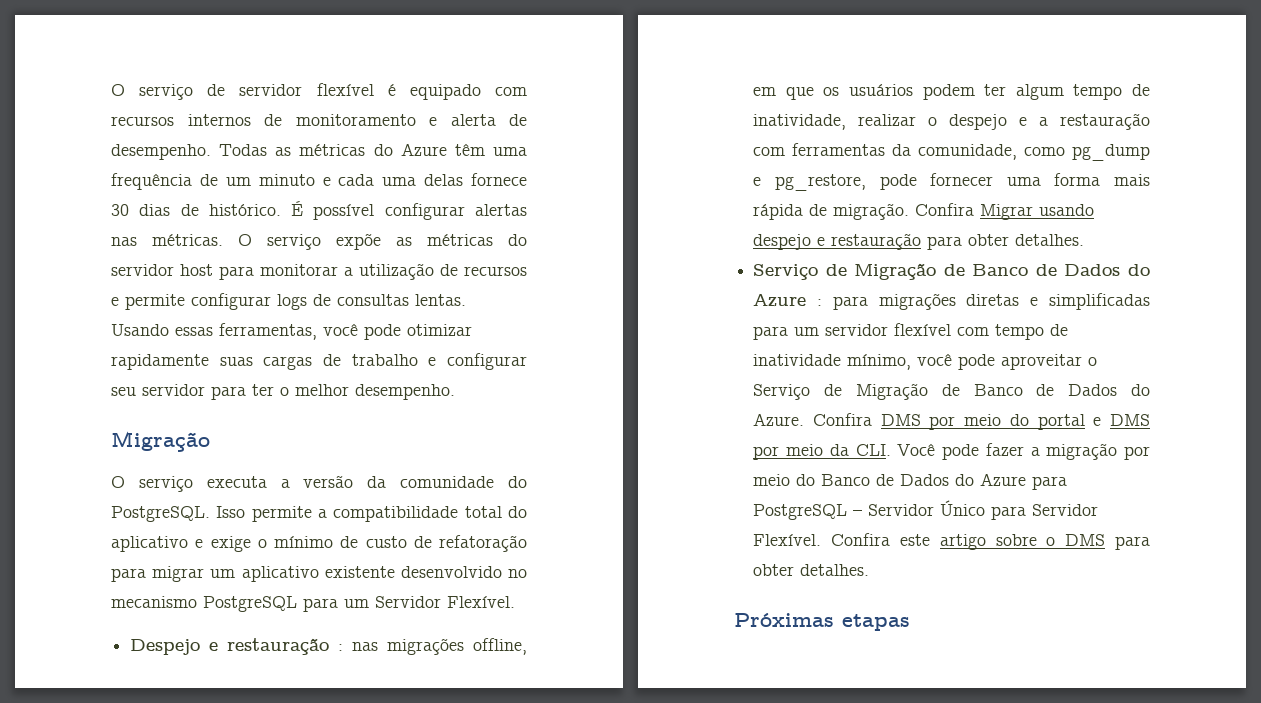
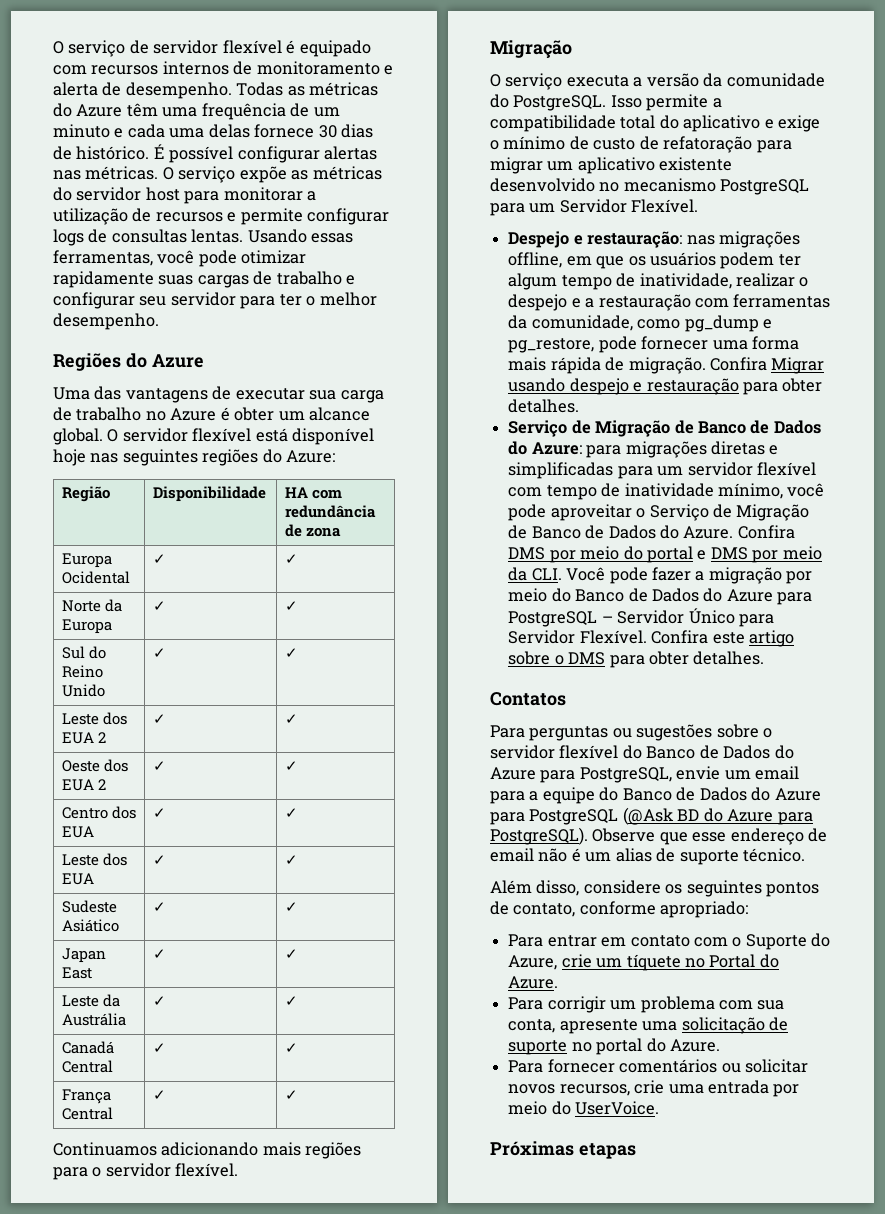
+ Regiões do Azure
+ Uma das vantagens de executar sua carga de trabalho no Azure é obter um alcance global. O servidor flexível está disponível hoje nas seguintes regiões do Azure:
+ Região | Disponibilidade | HA com redundância de zona
+ Europa Ocidental | ✓ | ✓
+ Norte da Europa | ✓ | ✓
+ Sul do Reino Unido | ✓ | ✓
+ Leste dos EUA 2 | ✓ | ✓
+ Oeste dos EUA 2 | ✓ | ✓
+ Centro dos EUA | ✓ | ✓
+ Leste dos EUA | ✓ | ✓
+ Sudeste Asiático | ✓ | ✓
+ Japan East | ✓ | ✓
+ Leste da Austrália | ✓ | ✓
+ Canadá Central | ✓ | ✓
+ França Central | ✓ | ✓
+ Continuamos adicionando mais regiões para o servidor flexível.
- Despejo e restauração : nas migrações offline, em que os usuários podem ter algum tempo de inatividade, realizar o despejo e a restauração com ferramentas da comunidade, como pg_dump e pg_restore, pode fornecer uma forma mais rápida de migração.
+ Despejo e restauração: nas migrações offline, em que os usuários podem ter algum tempo de inatividade, realizar o despejo e a restauração com ferramentas da comunidade, como pg_dump e pg_restore, pode fornecer uma forma mais rápida de migração.
- Serviço de Migração de Banco de Dados do Azure : para migrações diretas e simplificadas para um servidor flexível com tempo de inatividade mínimo, você pode aproveitar o Serviço de Migração de Banco de Dados do Azure.
+ Serviço de Migração de Banco de Dados do Azure: para migrações diretas e simplificadas para um servidor flexível com tempo de inatividade mínimo, você pode aproveitar o Serviço de Migração de Banco de Dados do Azure.
+ Contatos
+ Para perguntas ou sugestões sobre o servidor flexível do Banco de Dados do Azure para PostgreSQL, envie um email para a equipe do Banco de Dados do Azure para PostgreSQL (@Ask BD do Azure para PostgreSQL). Observe que esse endereço de email não é um alias de suporte técnico.
+ Além disso, considere os seguintes pontos de contato, conforme apropriado:
+ Para entrar em contato com o Suporte do Azure, crie um tíquete no Portal do Azure.
+ Para corrigir um problema com sua conta, apresente uma solicitação de suporte no portal do Azure.
+ Para fornecer comentários ou solicitar novos recursos, crie uma entrada por meio do UserVoice.

